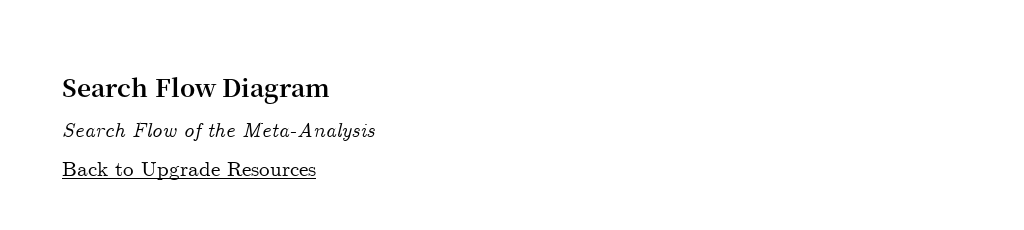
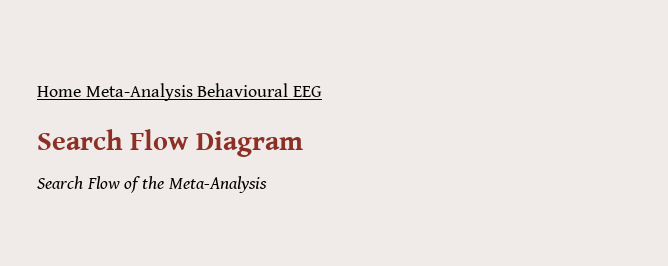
+ Home Meta-Analysis Behavioural EEG
- Back to Upgrade Resources

